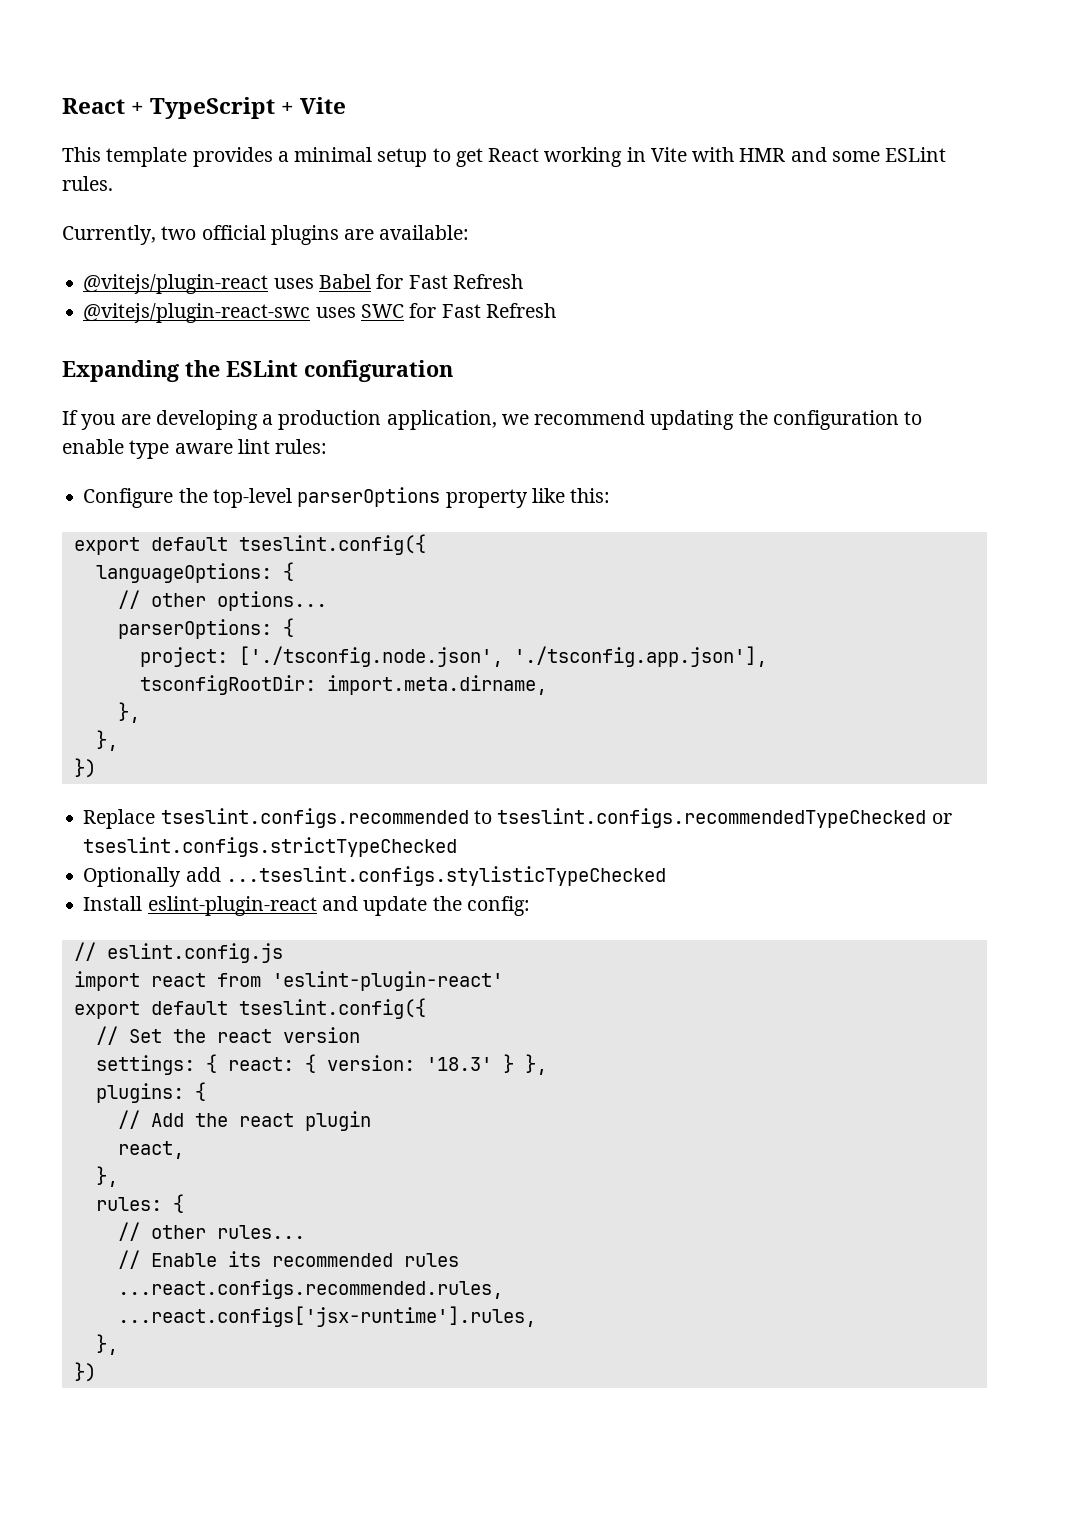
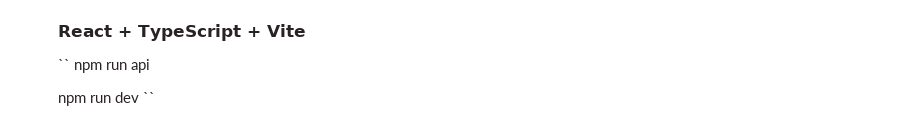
- This template provides a minimal setup to get React working in Vite with HMR and some ESLint rules.
- Currently, two official plugins are available:
- @vitejs/plugin-react uses Babel for Fast Refresh
- @vitejs/plugin-react-swc uses SWC for Fast Refresh
- Expanding the ESLint configuration
- If you are developing a production application, we recommend updating the configuration to enable type aware lint rules:
- Configure the top-level parserOptions property like this:
- export default tseslint.config({
- languageOptions: {
- // other options...
- parserOptions: {
- project: ['./tsconfig.node.json', './tsconfig.app.json'],
- tsconfigRootDir: import.meta.dirname,
- },
- },
- })
- Replace tseslint.configs.recommended to tseslint.configs.recommendedTypeChecked or tseslint.configs.strictTypeChecked
- Optionally add ...tseslint.configs.stylisticTypeChecked
- Install eslint-plugin-react and update the config:
- // eslint.config.js
- import react from 'eslint-plugin-react'
- export default tseslint.config({
- // Set the react version
- settings: { react: { version: '18.3' } },
- plugins: {
- // Add the react plugin
- react,
- },
- rules: {
- // other rules...
- // Enable its recommended rules
- ...react.configs.recommended.rules,
- ...react.configs['jsx-runtime'].rules,
- },
- })
+ `` npm run api
+ npm run dev ``

